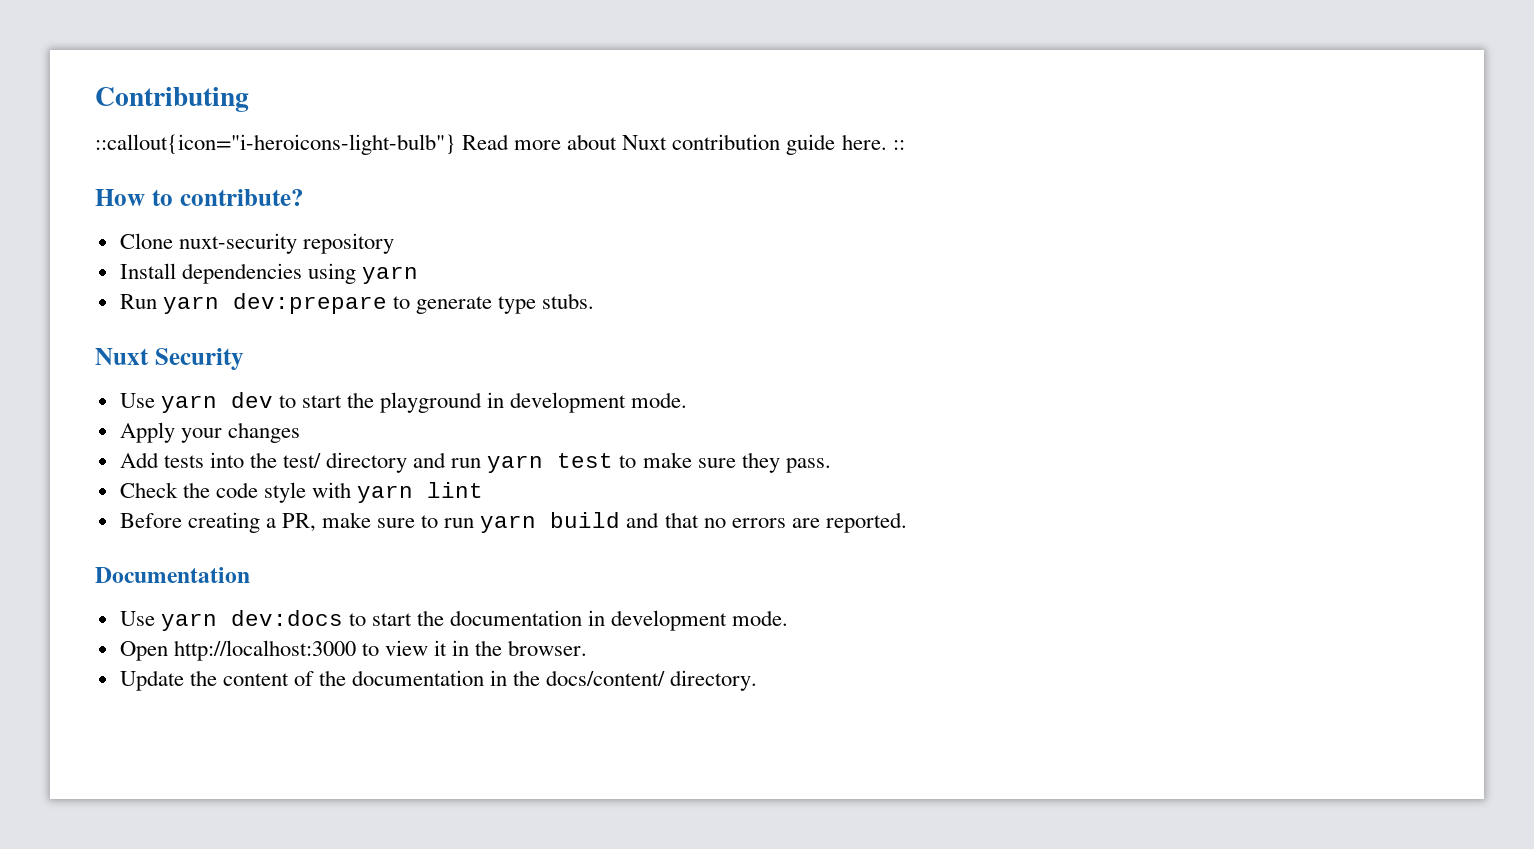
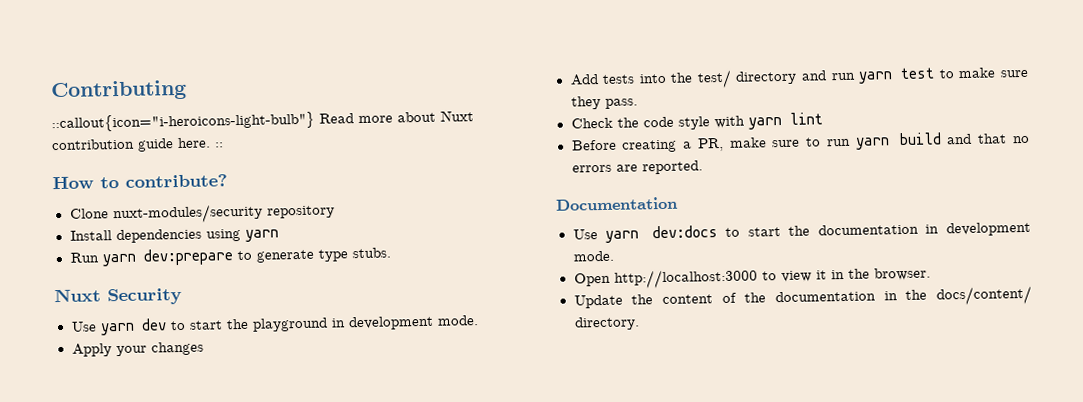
- Clone nuxt-security repository
+ Clone nuxt-modules/security repository

